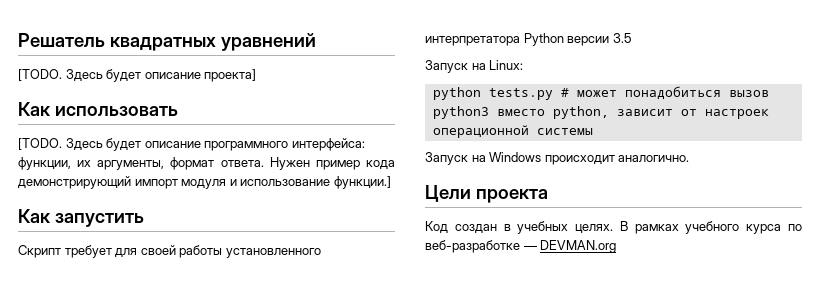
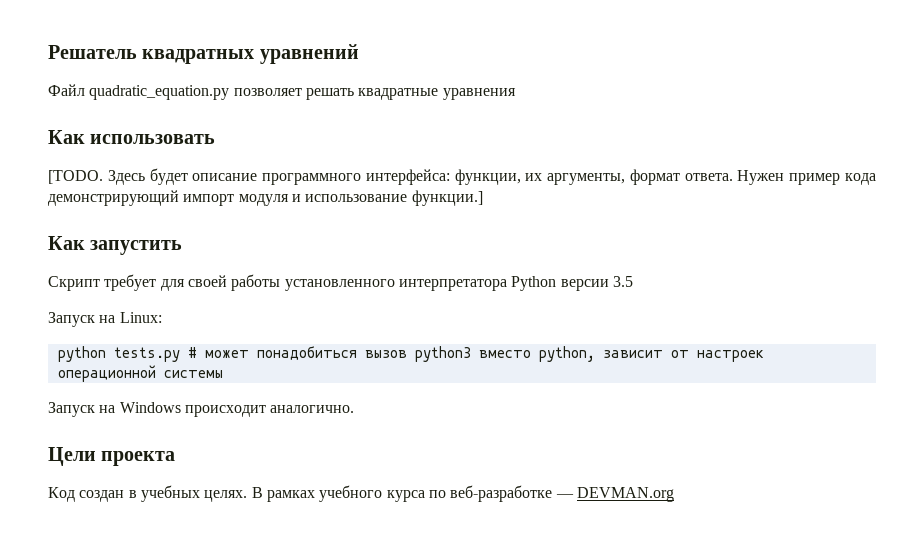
- [TODO. Здесь будет описание проекта]
+ Файл quadratic_equation.py позволяет решать квадратные уравнения

